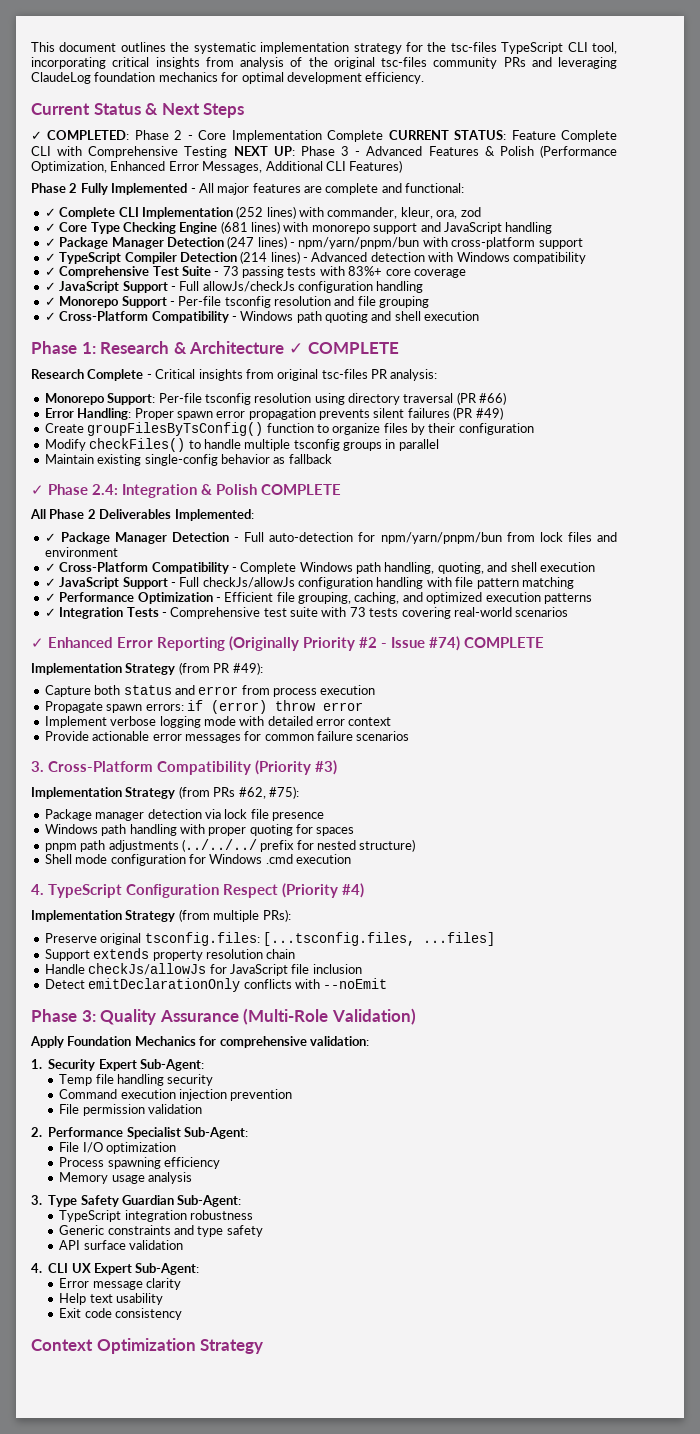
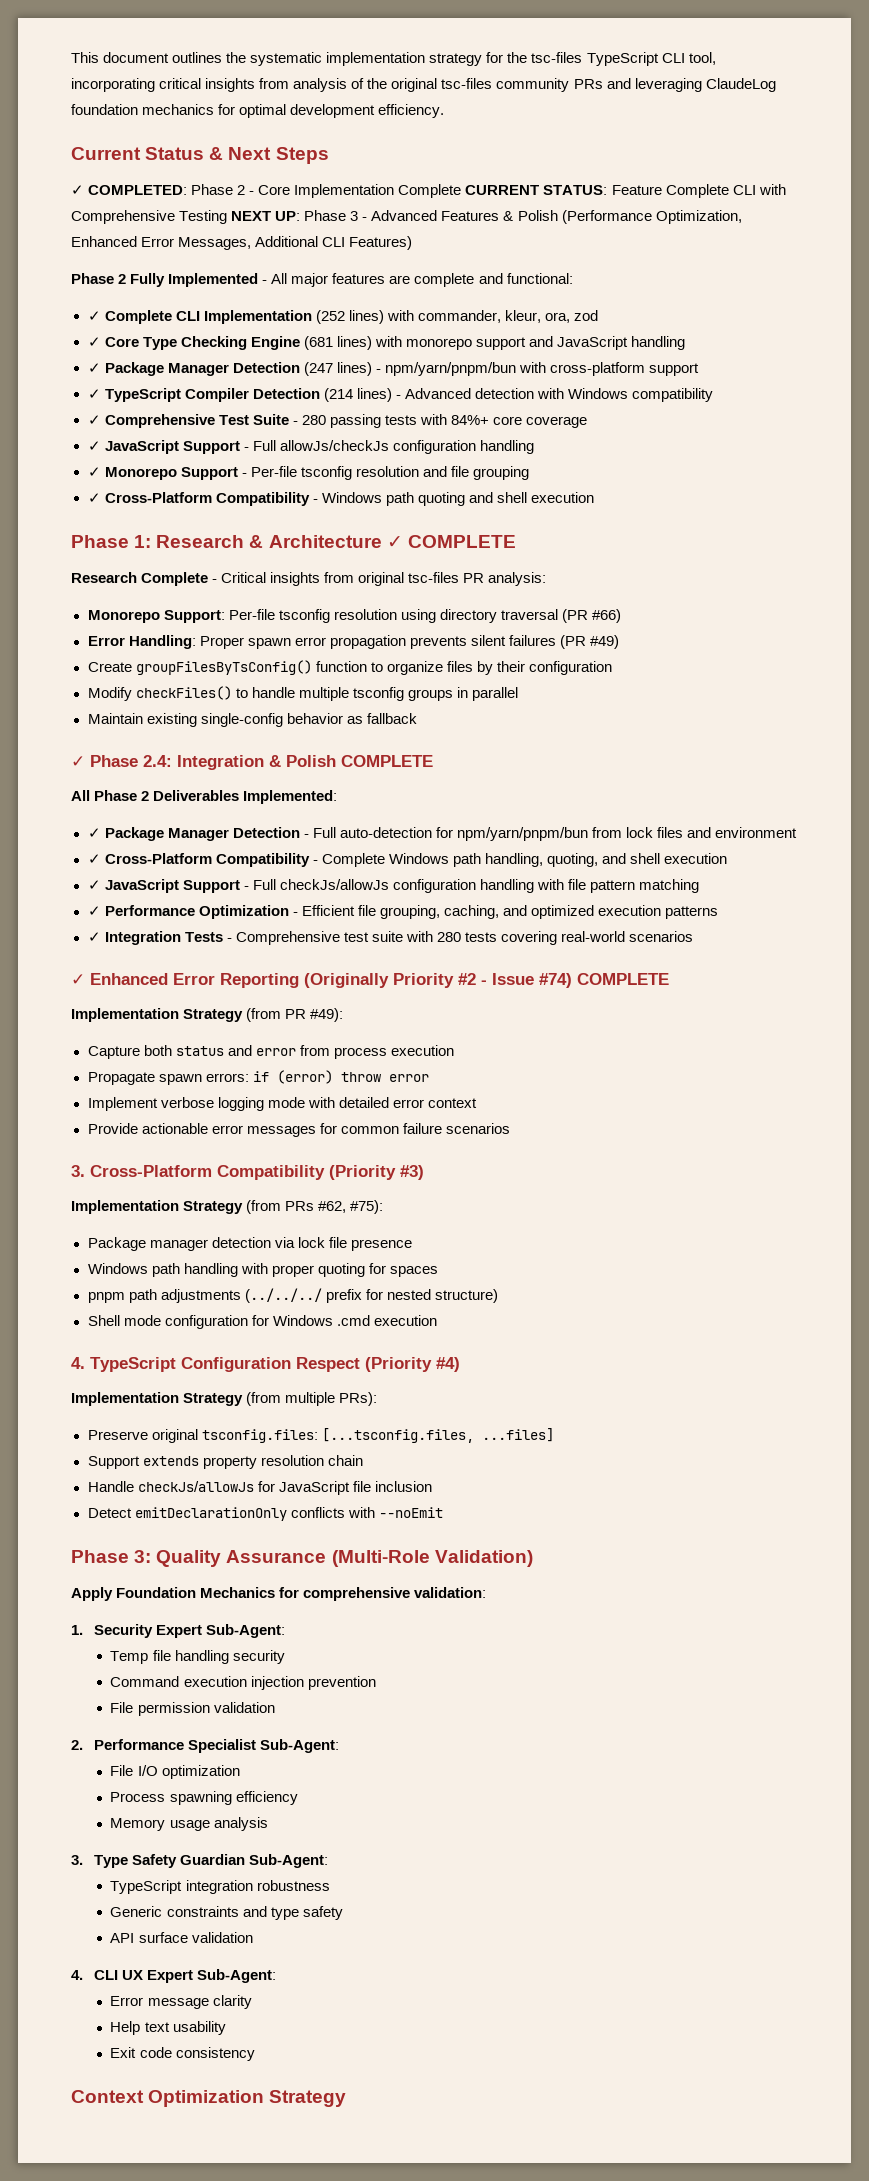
- ✓ Comprehensive Test Suite - 73 passing tests with 83%+ core coverage
+ ✓ Comprehensive Test Suite - 280 passing tests with 84%+ core coverage
- ✓ Integration Tests - Comprehensive test suite with 73 tests covering real-world scenarios
+ ✓ Integration Tests - Comprehensive test suite with 280 tests covering real-world scenarios

